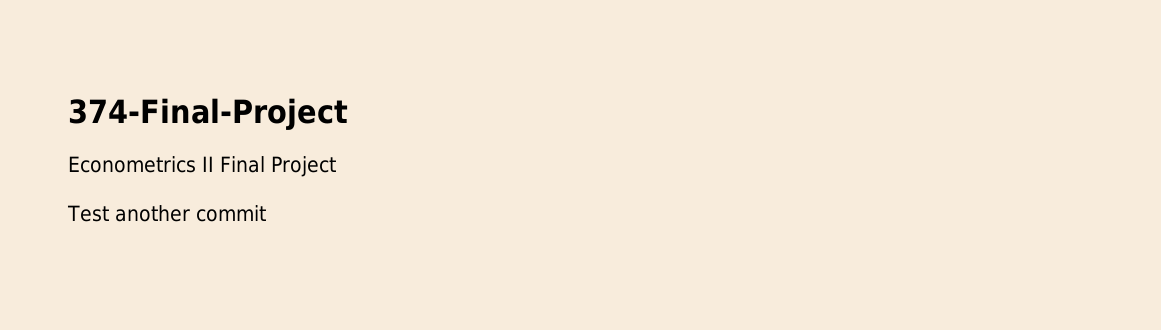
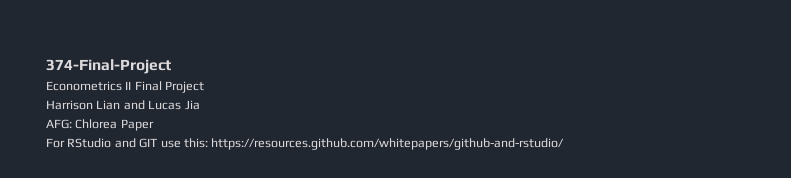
- Test another commit
+ Harrison Lian and Lucas Jia
+ AFG: Chlorea Paper
+ For RStudio and GIT use this: https://resources.github.com/whitepapers/github-and-rstudio/

